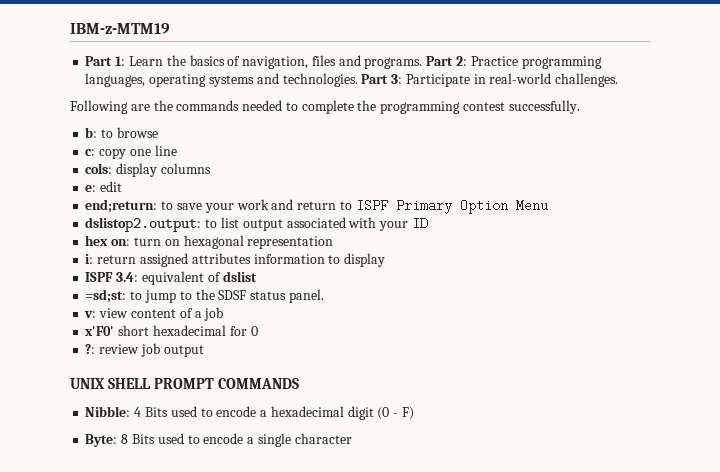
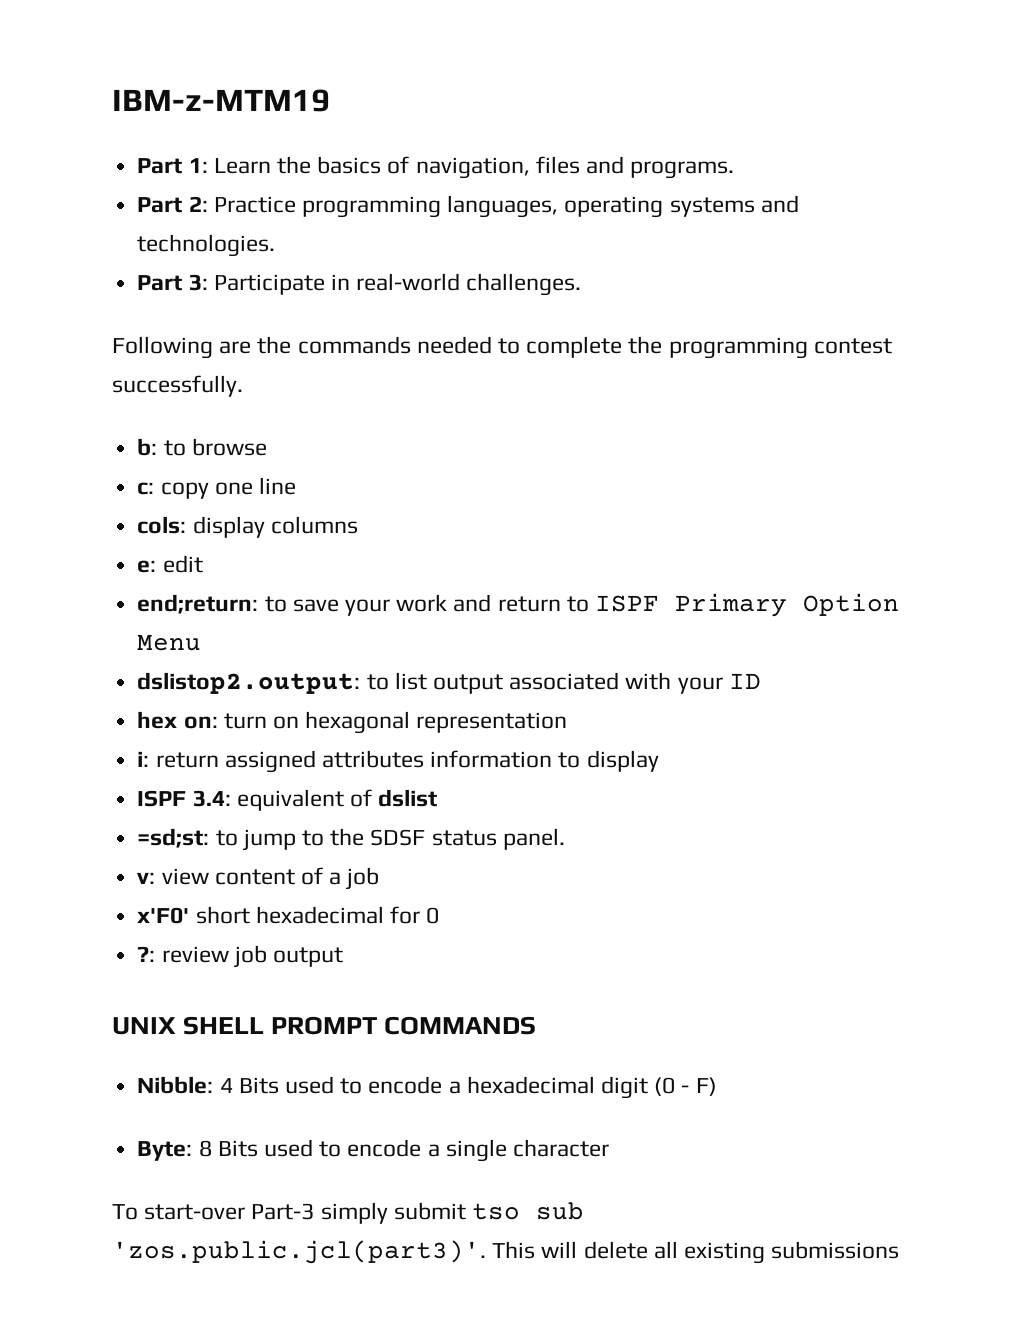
- Part 1: Learn the basics of navigation, files and programs. Part 2: Practice programming languages, operating systems and technologies. Part 3: Participate in real-world challenges.
+ Part 1: Learn the basics of navigation, files and programs.
+ Part 2: Practice programming languages, operating systems and technologies.
+ Part 3: Participate in real-world challenges.
+ To start-over Part-3 simply submit tso sub 'zos.public.jcl(part3)'. This will delete all existing submissions

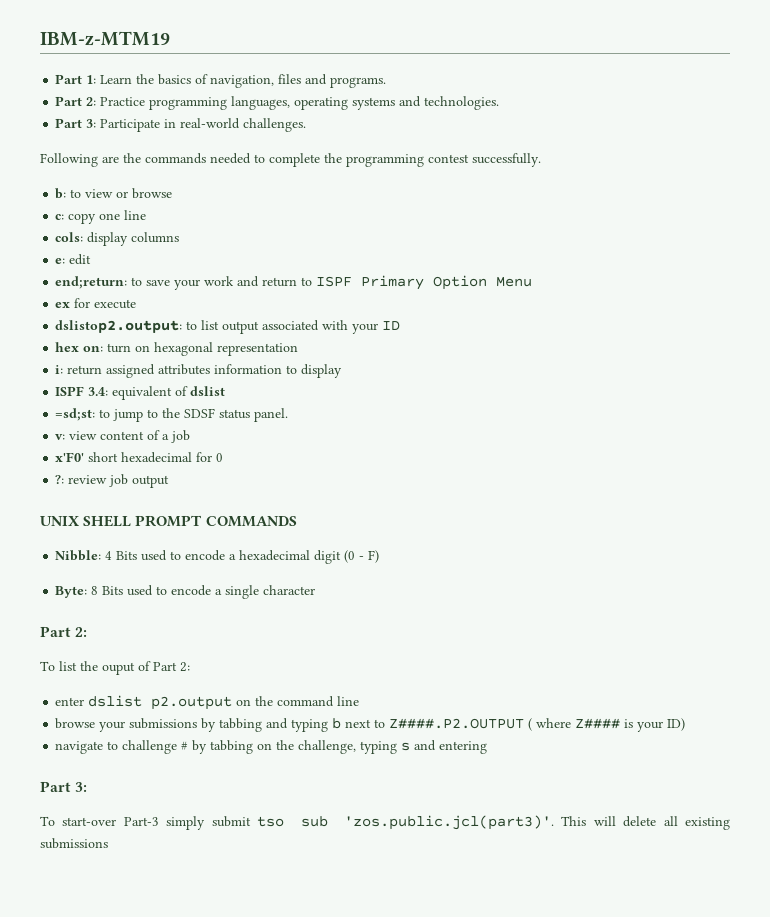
- b: to browse
+ b: to view or browse
+ ex for execute
  Byte: 8 Bits used to encode a single character
+ Part 2:
+ To list the ouput of Part 2:
+ enter dslist p2.output on the command line
+ browse your submissions by tabbing and typing b next to Z####.P2.OUTPUT ( where Z#### is your ID)
+ navigate to challenge # by tabbing on the challenge, typing s and entering
+ Part 3:

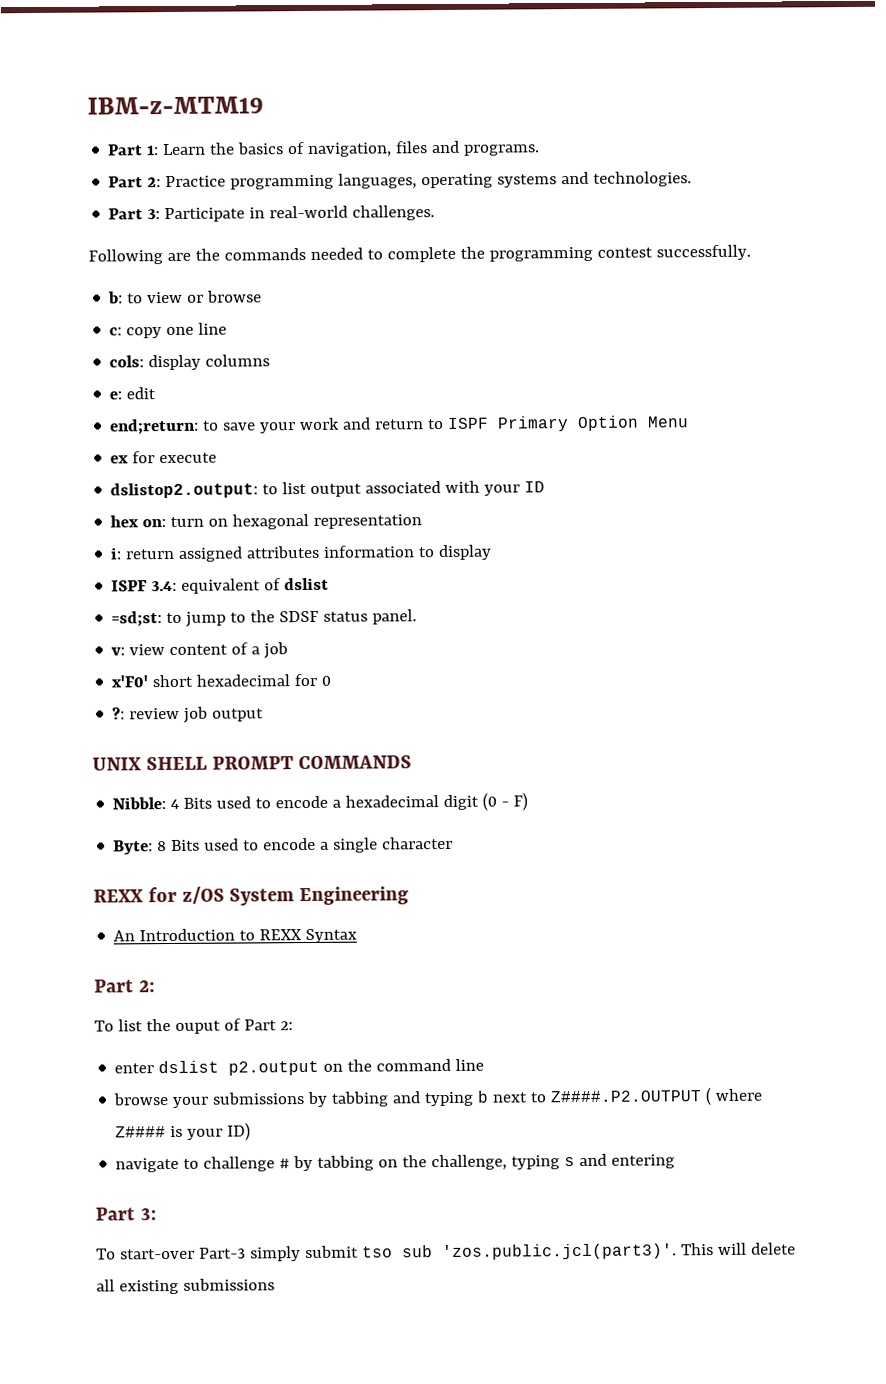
+ REXX for z/OS System Engineering
+ An Introduction to REXX Syntax

